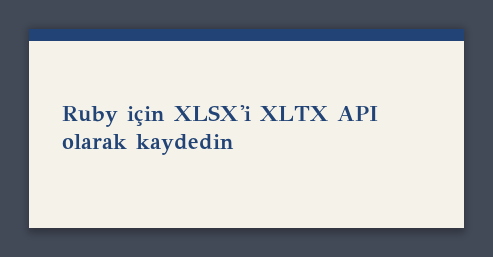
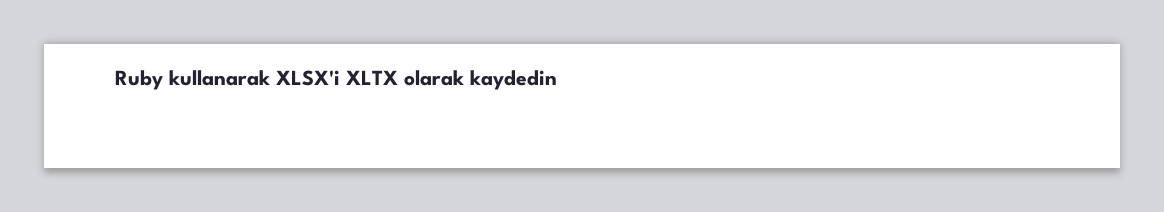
- Ruby için XLSX'i XLTX API olarak kaydedin
+ Ruby kullanarak XLSX'i XLTX olarak kaydedin

